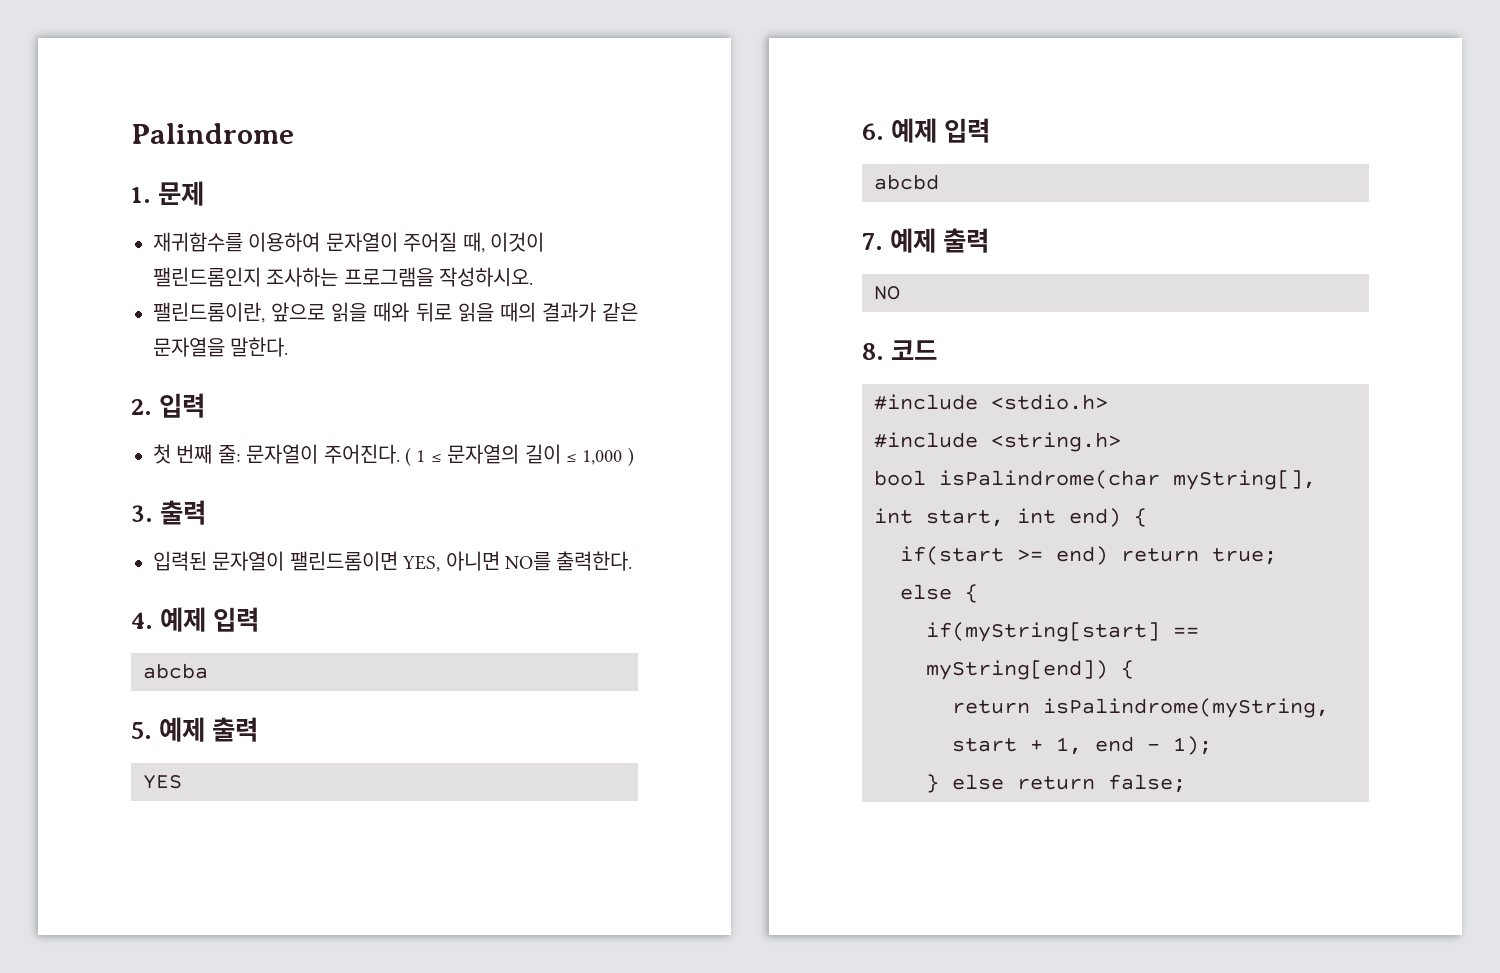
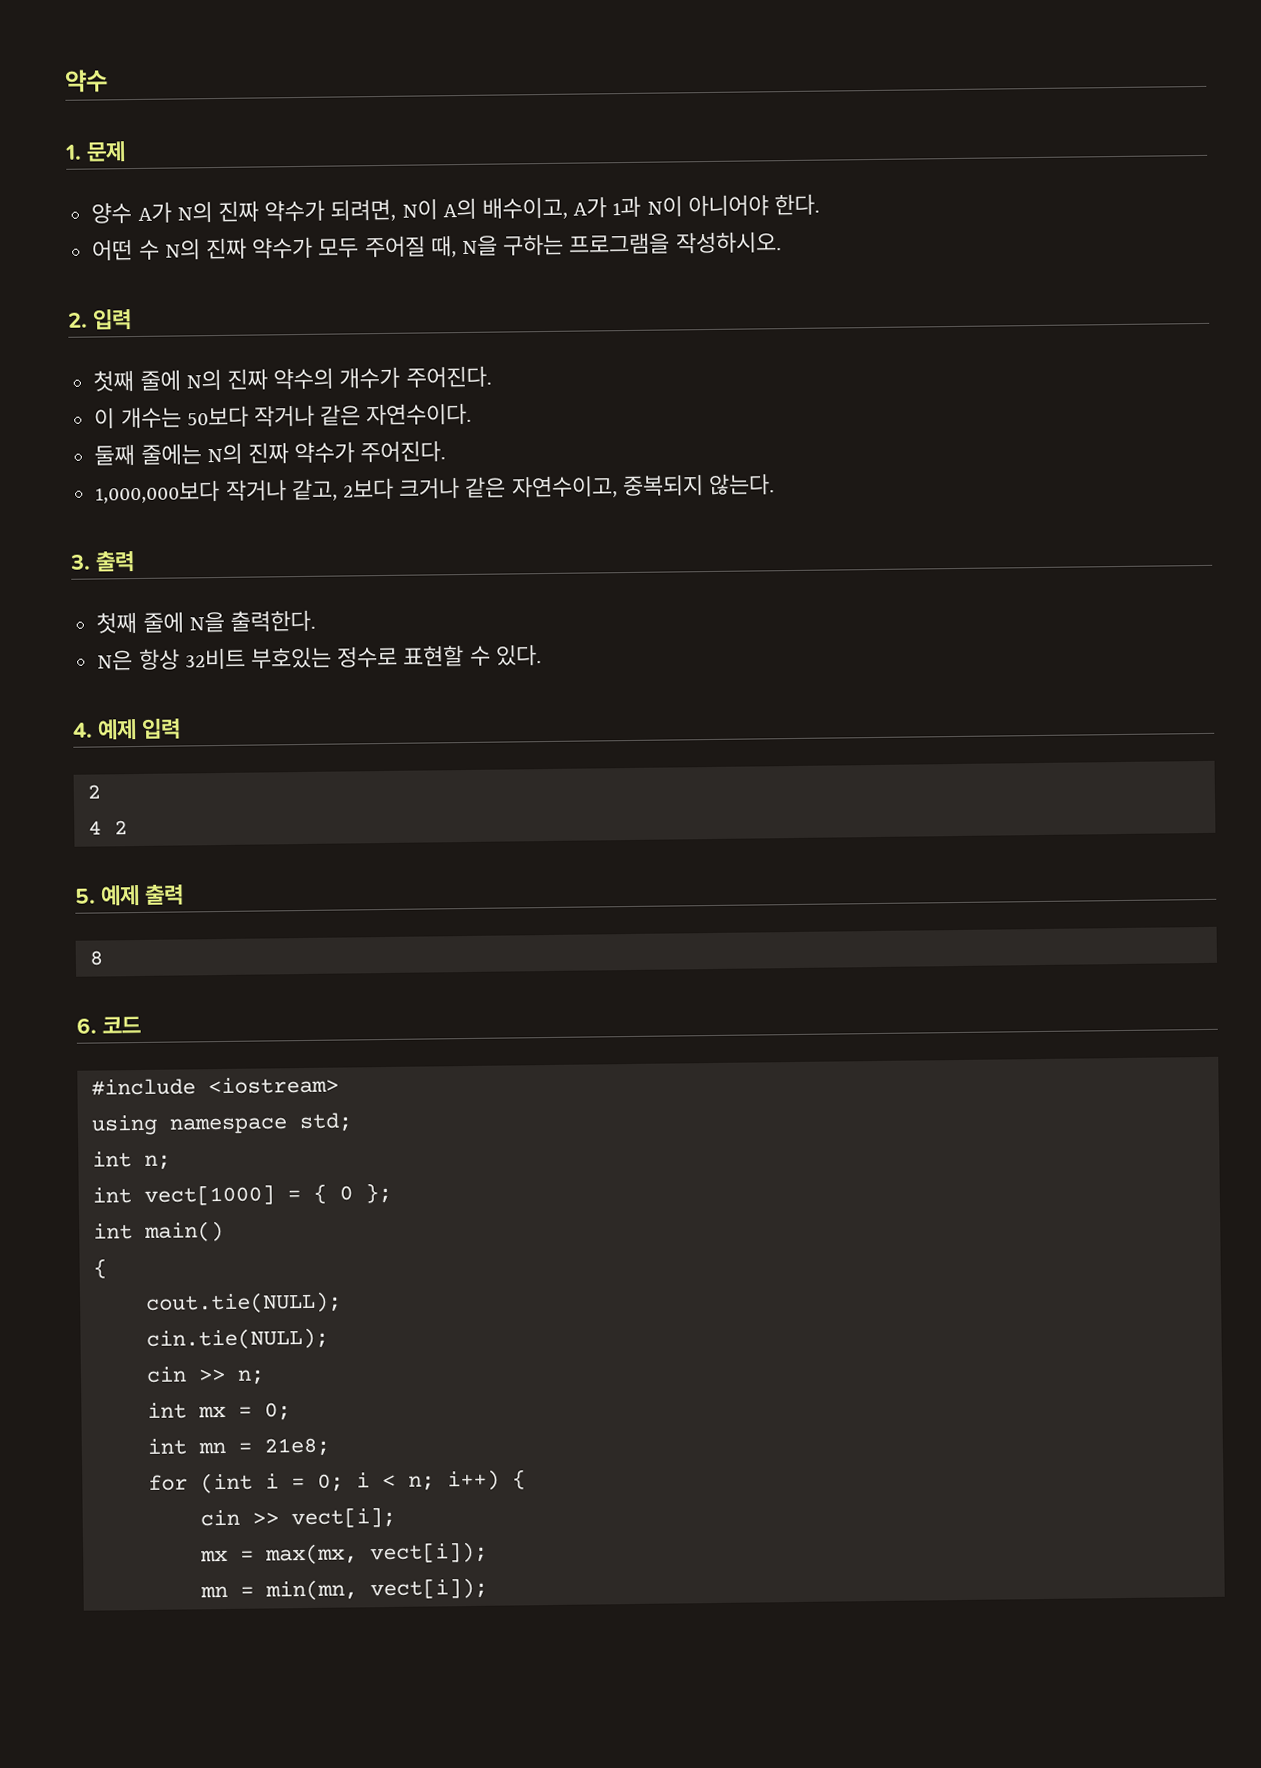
- Palindrome
+ 약수
- 재귀함수를 이용하여 문자열이 주어질 때, 이것이 팰린드롬인지 조사하는 프로그램을 작성하시오.
- 팰린드롬이란, 앞으로 읽을 때와 뒤로 읽을 때의 결과가 같은 문자열을 말한다.
+ 양수 A가 N의 진짜 약수가 되려면, N이 A의 배수이고, A가 1과 N이 아니어야 한다.
+ 어떤 수 N의 진짜 약수가 모두 주어질 때, N을 구하는 프로그램을 작성하시오.
  2. 입력
- 첫 번째 줄: 문자열이 주어진다. ( 1 ≤ 문자열의 길이 ≤ 1,000 )
+ 첫째 줄에 N의 진짜 약수의 개수가 주어진다.
+ 이 개수는 50보다 작거나 같은 자연수이다.
+ 둘째 줄에는 N의 진짜 약수가 주어진다.
+ 1,000,000보다 작거나 같고, 2보다 크거나 같은 자연수이고, 중복되지 않는다.
  3. 출력
- 입력된 문자열이 팰린드롬이면 YES, 아니면 NO를 출력한다.
+ 첫째 줄에 N을 출력한다.
+ N은 항상 32비트 부호있는 정수로 표현할 수 있다.
  4. 예제 입력
- abcba
+ 2
+ 4 2
- YES
+ 8
- 6. 예제 입력
- abcbd
- 7. 예제 출력
- NO
- 8. 코드
- #include <stdio.h>
- #include <string.h>
- bool isPalindrome(char myString[], int start, int end) {
- if(start >= end) return true;
- else {
- if(myString[start] == myString[end]) {
- return isPalindrome(myString, start + 1, end - 1);
- } else return false;
+ 6. 코드
+ #include <iostream>
+ using namespace std;
+ int n;
+ int vect[1000] = { 0 };
+ int main()
+ {
+ cout.tie(NULL);
+ cin.tie(NULL);
+ cin >> n;
+ int mx = 0;
+ int mn = 21e8;
+ for (int i = 0; i < n; i++) {
+ cin >> vect[i];
+ mx = max(mx, vect[i]);
+ mn = min(mn, vect[i]);

